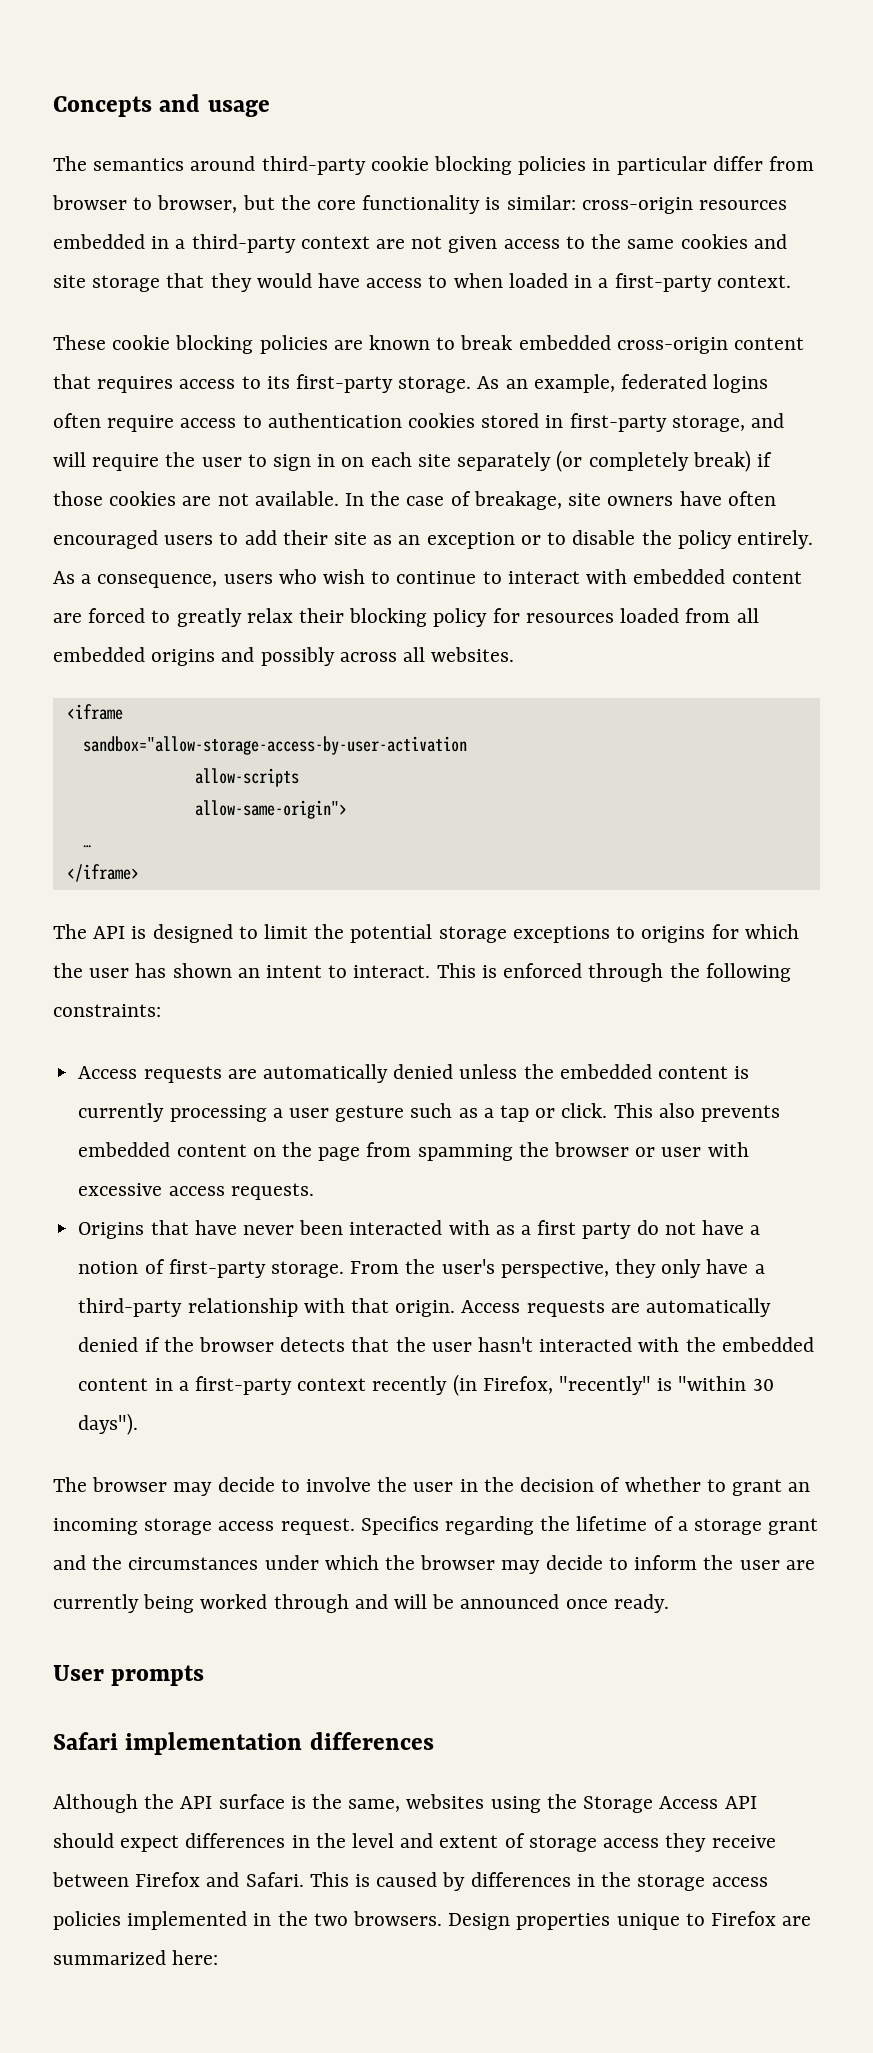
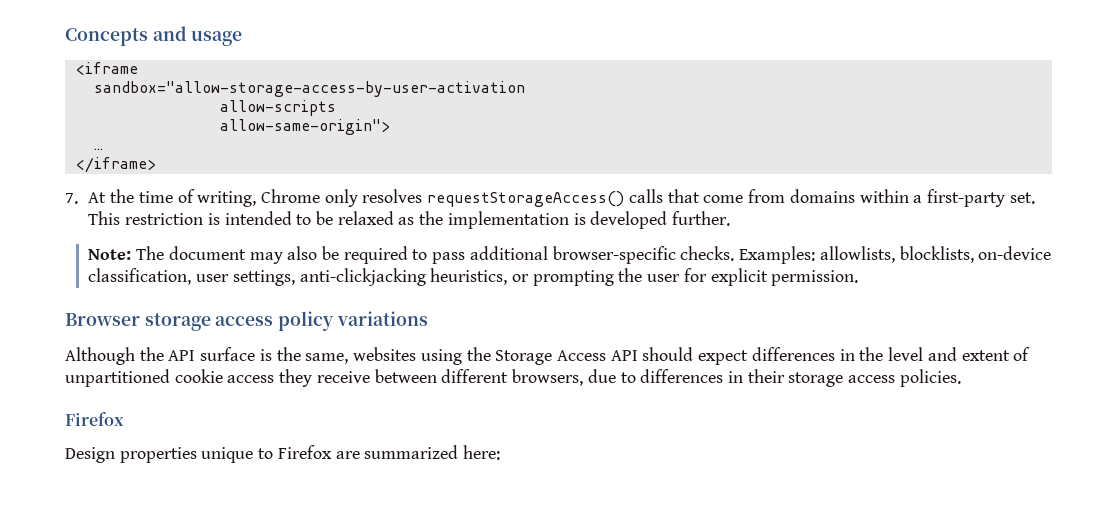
- The semantics around third-party cookie blocking policies in particular differ from browser to browser, but the core functionality is similar: cross-origin resources embedded in a third-party context are not given access to the same cookies and site storage that they would have access to when loaded in a first-party context.
- These cookie blocking policies are known to break embedded cross-origin content that requires access to its first-party storage. As an example, federated logins often require access to authentication cookies stored in first-party storage, and will require the user to sign in on each site separately (or completely break) if those cookies are not available. In the case of breakage, site owners have often encouraged users to add their site as an exception or to disable the policy entirely. As a consequence, users who wish to continue to interact with embedded content are forced to greatly relax their blocking policy for resources loaded from all embedded origins and possibly across all websites.
- The API is designed to limit the potential storage exceptions to origins for which the user has shown an intent to interact. This is enforced through the following constraints:
- Access requests are automatically denied unless the embedded content is currently processing a user gesture such as a tap or click. This also prevents embedded content on the page from spamming the browser or user with excessive access requests.
- Origins that have never been interacted with as a first party do not have a notion of first-party storage. From the user's perspective, they only have a third-party relationship with that origin. Access requests are automatically denied if the browser detects that the user hasn't interacted with the embedded content in a first-party context recently (in Firefox, "recently" is "within 30 days").
- The browser may decide to involve the user in the decision of whether to grant an incoming storage access request. Specifics regarding the lifetime of a storage grant and the circumstances under which the browser may decide to inform the user are currently being worked through and will be announced once ready.
- User prompts
- Safari implementation differences
+ 7. At the time of writing, Chrome only resolves requestStorageAccess() calls that come from domains within a first-party set. This restriction is intended to be relaxed as the implementation is developed further.
+ Note: The document may also be required to pass additional browser-specific checks. Examples: allowlists, blocklists, on-device classification, user settings, anti-clickjacking heuristics, or prompting the user for explicit permission.
+ Browser storage access policy variations
- Although the API surface is the same, websites using the Storage Access API should expect differences in the level and extent of storage access they receive between Firefox and Safari. This is caused by differences in the storage access policies implemented in the two browsers. Design properties unique to Firefox are summarized here:
+ Although the API surface is the same, websites using the Storage Access API should expect differences in the level and extent of unpartitioned cookie access they receive between different browsers, due to differences in their storage access policies.
+ Firefox
+ Design properties unique to Firefox are summarized here:

